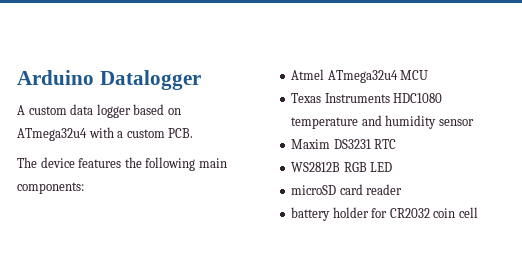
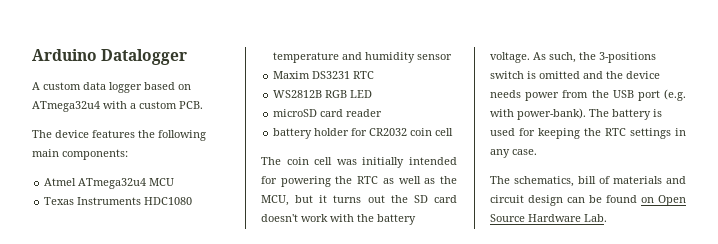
+ The coin cell was initially intended for powering the RTC as well as the MCU, but it turns out the SD card doesn't work with the battery voltage. As such, the 3-positions switch is omitted and the device needs power from the USB port (e.g. with power-bank). The battery is used for keeping the RTC settings in any case.
+ The schematics, bill of materials and circuit design can be found on Open Source Hardware Lab.

